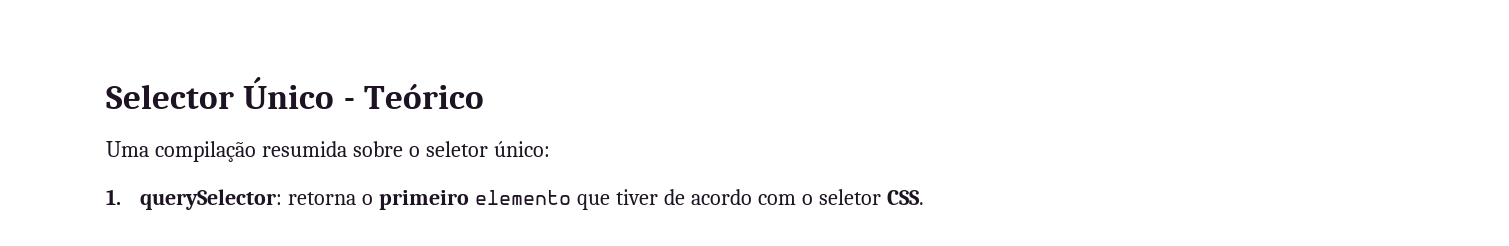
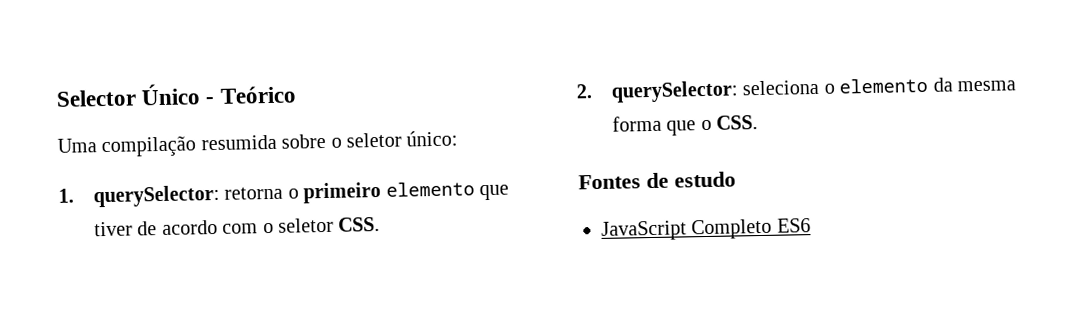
+ 2. querySelector: seleciona o elemento da mesma forma que o CSS.
+ Fontes de estudo
+ JavaScript Completo ES6

